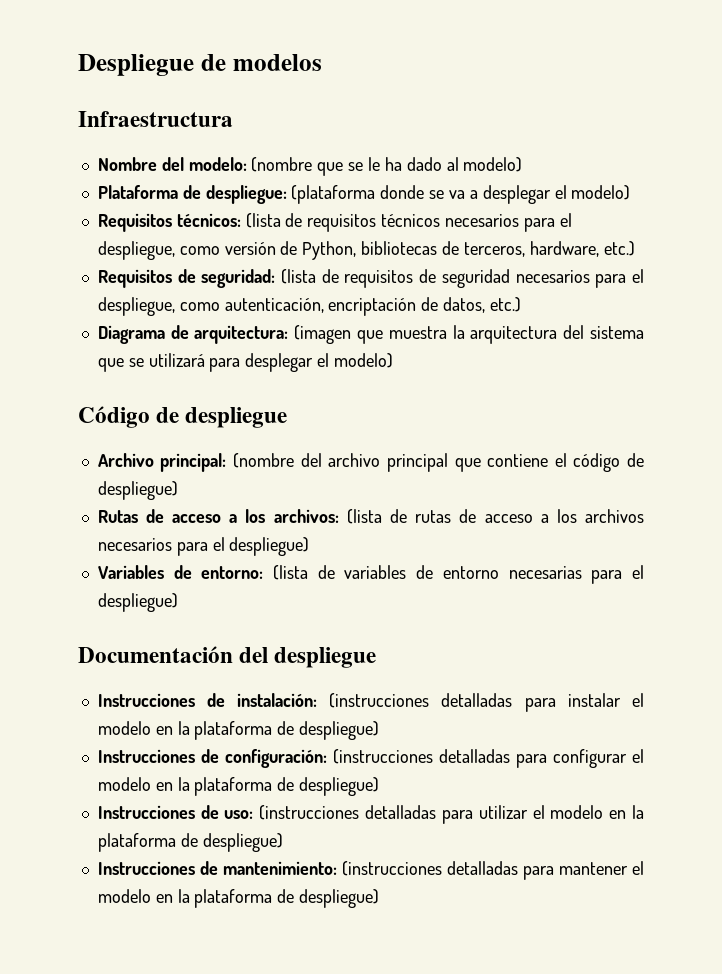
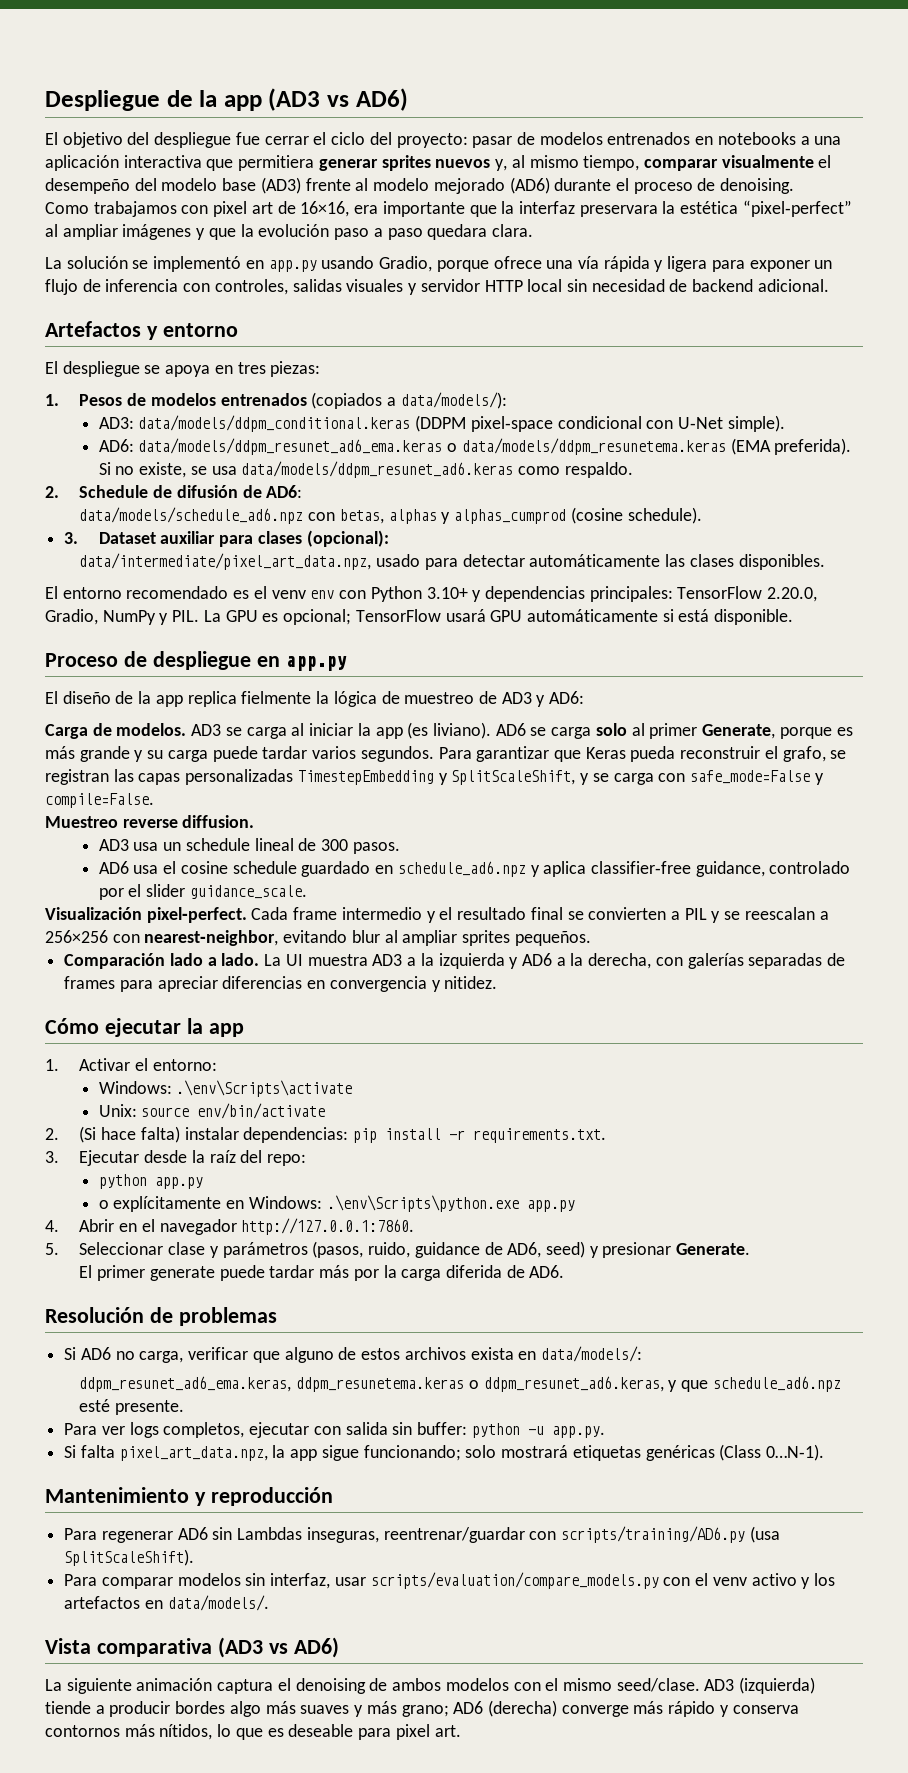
- Despliegue de modelos
- Infraestructura
- Nombre del modelo: (nombre que se le ha dado al modelo)
- Plataforma de despliegue: (plataforma donde se va a desplegar el modelo)
- Requisitos técnicos: (lista de requisitos técnicos necesarios para el despliegue, como versión de Python, bibliotecas de terceros, hardware, etc.)
- Requisitos de seguridad: (lista de requisitos de seguridad necesarios para el despliegue, como autenticación, encriptación de datos, etc.)
- Diagrama de arquitectura: (imagen que muestra la arquitectura del sistema que se utilizará para desplegar el modelo)
- Código de despliegue
- Archivo principal: (nombre del archivo principal que contiene el código de despliegue)
- Rutas de acceso a los archivos: (lista de rutas de acceso a los archivos necesarios para el despliegue)
- Variables de entorno: (lista de variables de entorno necesarias para el despliegue)
- Documentación del despliegue
- Instrucciones de instalación: (instrucciones detalladas para instalar el modelo en la plataforma de despliegue)
- Instrucciones de configuración: (instrucciones detalladas para configurar el modelo en la plataforma de despliegue)
- Instrucciones de uso: (instrucciones detalladas para utilizar el modelo en la plataforma de despliegue)
- Instrucciones de mantenimiento: (instrucciones detalladas para mantener el modelo en la plataforma de despliegue)
+ Despliegue de la app (AD3 vs AD6)
+ El objetivo del despliegue fue cerrar el ciclo del proyecto: pasar de modelos entrenados en notebooks a una aplicación interactiva que permitiera generar sprites nuevos y, al mismo tiempo, comparar visualmente el desempeño del modelo base (AD3) frente al modelo mejorado (AD6) durante el proceso de denoising.
+ Como trabajamos con pixel art de 16×16, era importante que la interfaz preservara la estética “pixel‑perfect” al ampliar imágenes y que la evolución paso a paso quedara clara.
+ La solución se implementó en app.py usando Gradio, porque ofrece una vía rápida y ligera para exponer un flujo de inferencia con controles, salidas visuales y servidor HTTP local sin necesidad de backend adicional.
+ Artefactos y entorno
+ El despliegue se apoya en tres piezas:
+ 1. Pesos de modelos entrenados (copiados a data/models/):
+ AD3: data/models/ddpm_conditional.keras (DDPM pixel‑space condicional con U‑Net simple).
+ AD6: data/models/ddpm_resunet_ad6_ema.keras o data/models/ddpm_resunetema.keras (EMA preferida). Si no existe, se usa data/models/ddpm_resunet_ad6.keras como respaldo.
+ 2. Schedule de difusión de AD6:
+ data/models/schedule_ad6.npz con betas, alphas y alphas_cumprod (cosine schedule).
+ 3. Dataset auxiliar para clases (opcional):
+ data/intermediate/pixel_art_data.npz, usado para detectar automáticamente las clases disponibles.
+ El entorno recomendado es el venv env con Python 3.10+ y dependencias principales: TensorFlow 2.20.0, Gradio, NumPy y PIL. La GPU es opcional; TensorFlow usará GPU automáticamente si está disponible.
+ Proceso de despliegue en app.py
+ El diseño de la app replica fielmente la lógica de muestreo de AD3 y AD6:
+ Carga de modelos. AD3 se carga al iniciar la app (es liviano). AD6 se carga solo al primer Generate, porque es más grande y su carga puede tardar varios segundos. Para garantizar que Keras pueda reconstruir el grafo, se registran las capas personalizadas TimestepEmbedding y SplitScaleShift, y se carga con safe_mode=False y compile=False.
+ Muestreo reverse diffusion.
+ AD3 usa un schedule lineal de 300 pasos.
+ AD6 usa el cosine schedule guardado en schedule_ad6.npz y aplica classifier‑free guidance, controlado por el slider guidance_scale.
+ Visualización pixel‑perfect. Cada frame intermedio y el resultado final se convierten a PIL y se reescalan a 256×256 con nearest‑neighbor, evitando blur al ampliar sprites pequeños.
+ Comparación lado a lado. La UI muestra AD3 a la izquierda y AD6 a la derecha, con galerías separadas de frames para apreciar diferencias en convergencia y nitidez.
+ Cómo ejecutar la app
+ 1. Activar el entorno:
+ Windows: .\env\Scripts\activate
+ Unix: source env/bin/activate
+ 2. (Si hace falta) instalar dependencias: pip install -r requirements.txt.
+ 3. Ejecutar desde la raíz del repo:
+ python app.py
+ o explícitamente en Windows: .\env\Scripts\python.exe app.py
+ 4. Abrir en el navegador http://127.0.0.1:7860.
+ 5. Seleccionar clase y parámetros (pasos, ruido, guidance de AD6, seed) y presionar Generate.
+ El primer generate puede tardar más por la carga diferida de AD6.
+ Resolución de problemas
+ Si AD6 no carga, verificar que alguno de estos archivos exista en data/models/:
+ ddpm_resunet_ad6_ema.keras, ddpm_resunetema.keras o ddpm_resunet_ad6.keras, y que schedule_ad6.npz esté presente.
+ Para ver logs completos, ejecutar con salida sin buffer: python -u app.py.
+ Si falta pixel_art_data.npz, la app sigue funcionando; solo mostrará etiquetas genéricas (Class 0…N‑1).
+ Mantenimiento y reproducción
+ Para regenerar AD6 sin Lambdas inseguras, reentrenar/guardar con scripts/training/AD6.py (usa SplitScaleShift).
+ Para comparar modelos sin interfaz, usar scripts/evaluation/compare_models.py con el venv activo y los artefactos en data/models/.
+ Vista comparativa (AD3 vs AD6)
+ La siguiente animación captura el denoising de ambos modelos con el mismo seed/clase. AD3 (izquierda) tiende a producir bordes algo más suaves y más grano; AD6 (derecha) converge más rápido y conserva contornos más nítidos, lo que es deseable para pixel art.

